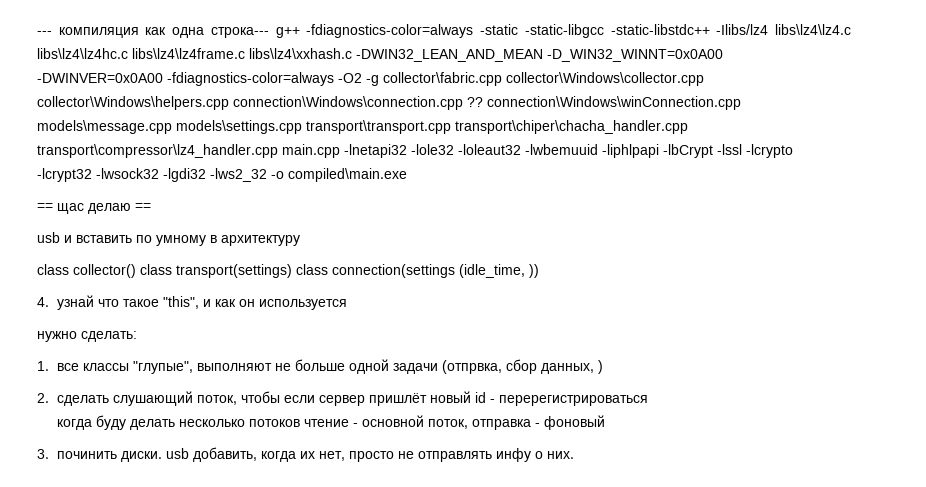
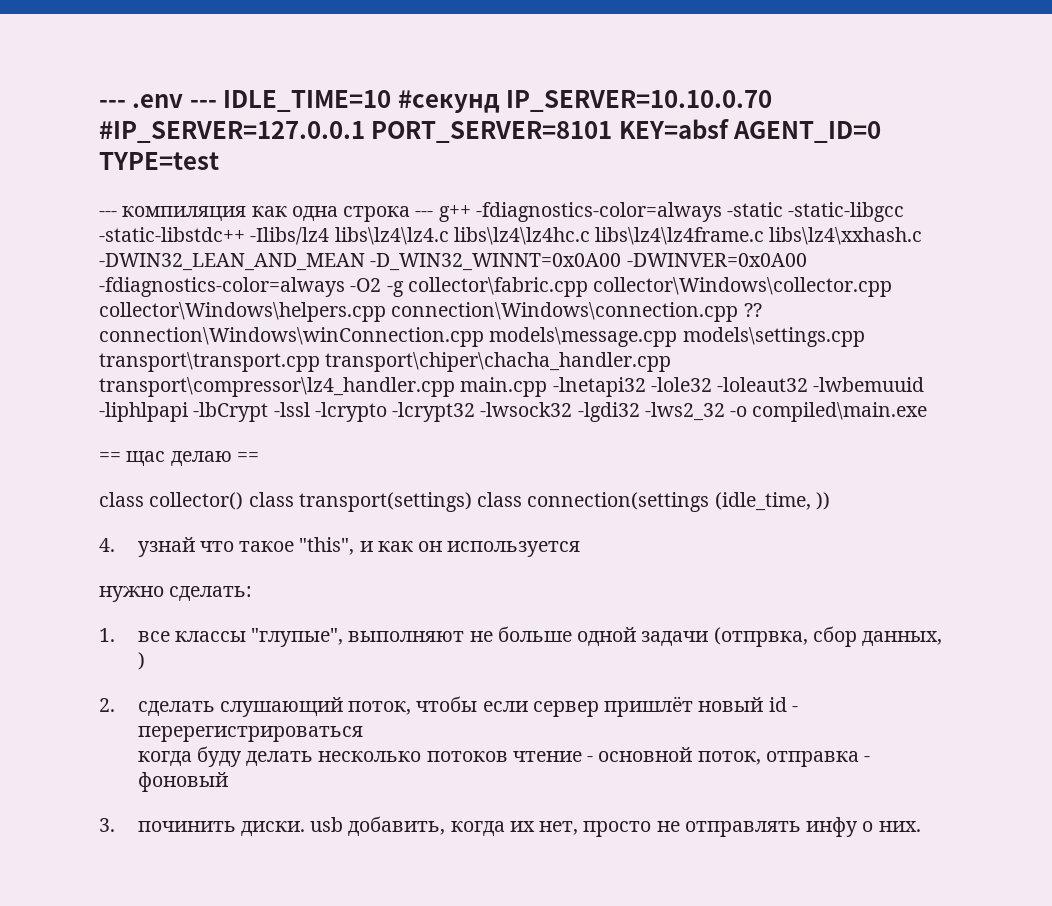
- --- компиляция как одна строка--- g++ -fdiagnostics-color=always -static -static-libgcc -static-libstdc++ -Ilibs/lz4 libs\lz4\lz4.c libs\lz4\lz4hc.c libs\lz4\lz4frame.c libs\lz4\xxhash.c -DWIN32_LEAN_AND_MEAN -D_WIN32_WINNT=0x0A00 -DWINVER=0x0A00 -fdiagnostics-color=always -O2 -g collector\fabric.cpp collector\Windows\collector.cpp collector\Windows\helpers.cpp connection\Windows\connection.cpp ?? connection\Windows\winConnection.cpp models\message.cpp models\settings.cpp transport\transport.cpp transport\chiper\chacha_handler.cpp transport\compressor\lz4_handler.cpp main.cpp -lnetapi32 -lole32 -loleaut32 -lwbemuuid -liphlpapi -lbCrypt -lssl -lcrypto -lcrypt32 -lwsock32 -lgdi32 -lws2_32 -o compiled\main.exe
+ --- .env --- IDLE_TIME=10 #секунд IP_SERVER=10.10.0.70 #IP_SERVER=127.0.0.1 PORT_SERVER=8101 KEY=absf AGENT_ID=0 TYPE=test
+ --- компиляция как одна строка --- g++ -fdiagnostics-color=always -static -static-libgcc -static-libstdc++ -Ilibs/lz4 libs\lz4\lz4.c libs\lz4\lz4hc.c libs\lz4\lz4frame.c libs\lz4\xxhash.c -DWIN32_LEAN_AND_MEAN -D_WIN32_WINNT=0x0A00 -DWINVER=0x0A00 -fdiagnostics-color=always -O2 -g collector\fabric.cpp collector\Windows\collector.cpp collector\Windows\helpers.cpp connection\Windows\connection.cpp ?? connection\Windows\winConnection.cpp models\message.cpp models\settings.cpp transport\transport.cpp transport\chiper\chacha_handler.cpp transport\compressor\lz4_handler.cpp main.cpp -lnetapi32 -lole32 -loleaut32 -lwbemuuid -liphlpapi -lbCrypt -lssl -lcrypto -lcrypt32 -lwsock32 -lgdi32 -lws2_32 -o compiled\main.exe
- usb и вставить по умному в архитектуру

